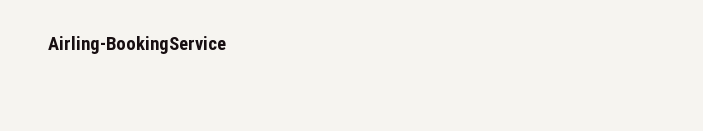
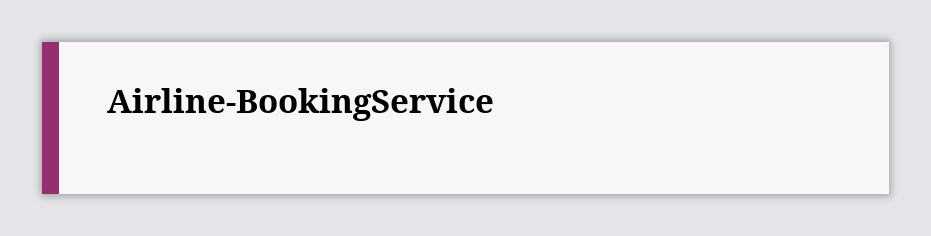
- Airling-BookingService
+ Airline-BookingService

